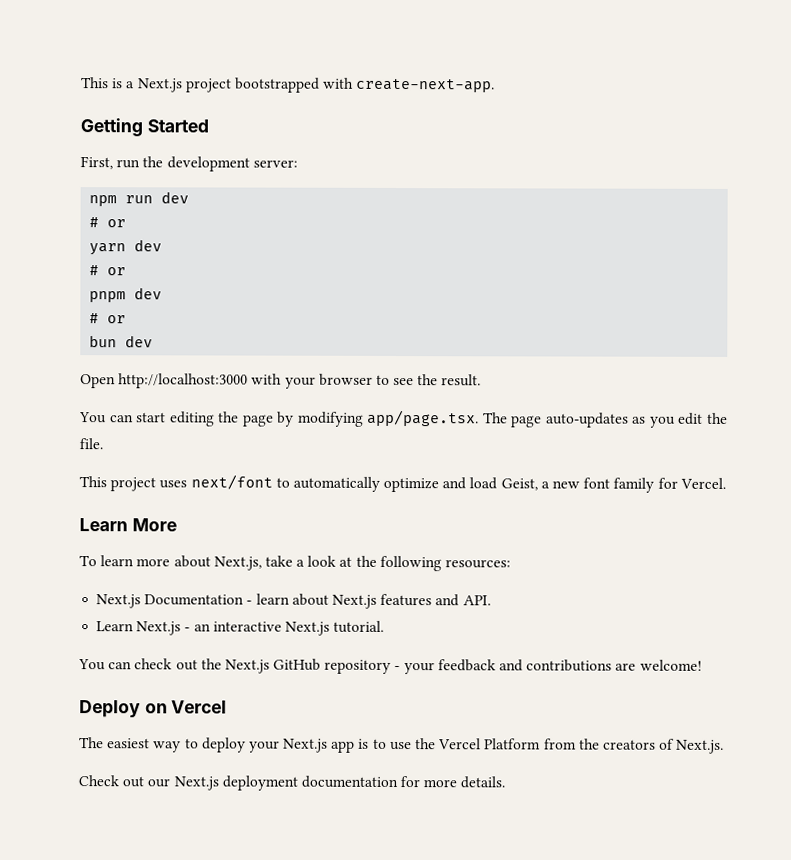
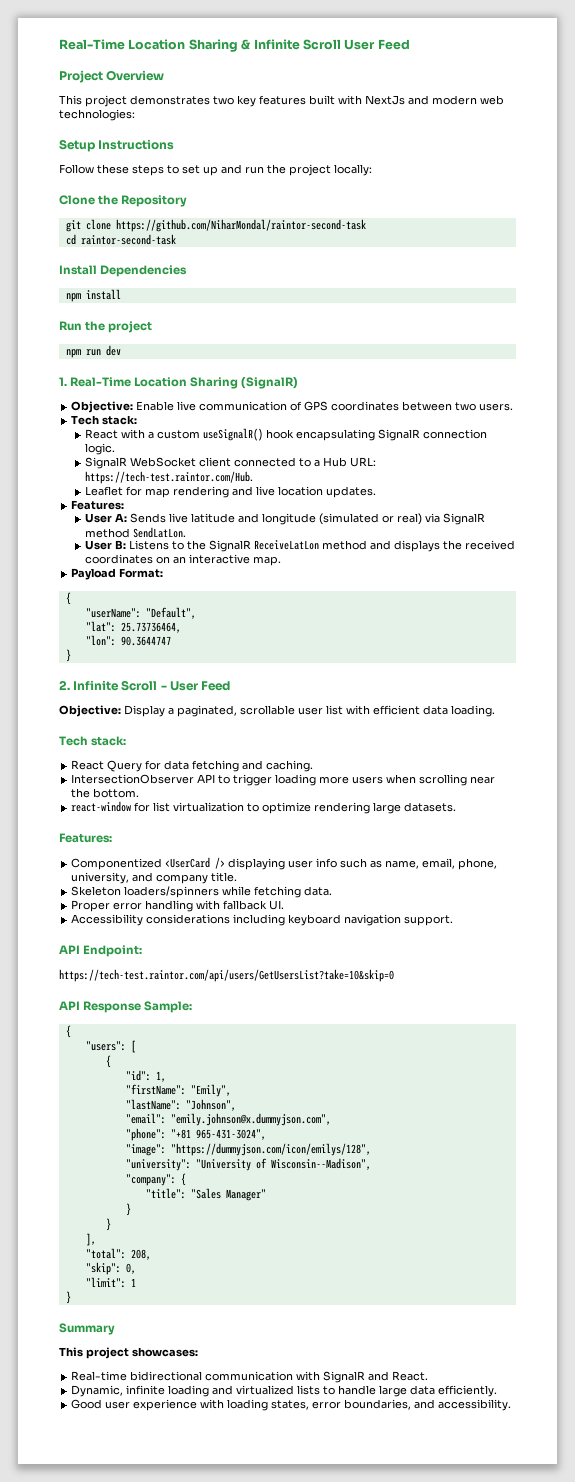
- This is a Next.js project bootstrapped with create-next-app.
- Getting Started
- First, run the development server:
+ Real-Time Location Sharing & Infinite Scroll User Feed
+ Project Overview
+ This project demonstrates two key features built with NextJs and modern web technologies:
+ Setup Instructions
+ Follow these steps to set up and run the project locally:
+ Clone the Repository
+ git clone https://github.com/NiharMondal/raintor-second-task
+ cd raintor-second-task
+ Install Dependencies
+ npm install
+ Run the project
  npm run dev
- # or
- yarn dev
- # or
- pnpm dev
- # or
- bun dev
- Open http://localhost:3000 with your browser to see the result.
- You can start editing the page by modifying app/page.tsx. The page auto-updates as you edit the file.
- This project uses next/font to automatically optimize and load Geist, a new font family for Vercel.
- Learn More
- To learn more about Next.js, take a look at the following resources:
- Next.js Documentation - learn about Next.js features and API.
- Learn Next.js - an interactive Next.js tutorial.
- You can check out the Next.js GitHub repository - your feedback and contributions are welcome!
- Deploy on Vercel
- The easiest way to deploy your Next.js app is to use the Vercel Platform from the creators of Next.js.
- Check out our Next.js deployment documentation for more details.
+ 1. Real-Time Location Sharing (SignalR)
+ Objective: Enable live communication of GPS coordinates between two users.
+ Tech stack:
+ React with a custom useSignalR() hook encapsulating SignalR connection logic.
+ SignalR WebSocket client connected to a Hub URL: https://tech-test.raintor.com/Hub.
+ Leaflet for map rendering and live location updates.
+ Features:
+ User A: Sends live latitude and longitude (simulated or real) via SignalR method SendLatLon.
+ User B: Listens to the SignalR ReceiveLatLon method and displays the received coordinates on an interactive map.
+ Payload Format:
+ {
+ "userName": "Default",
+ "lat": 25.73736464,
+ "lon": 90.3644747
+ }
+ 2. Infinite Scroll - User Feed
+ Objective: Display a paginated, scrollable user list with efficient data loading.
+ Tech stack:
+ React Query for data fetching and caching.
+ IntersectionObserver API to trigger loading more users when scrolling near the bottom.
+ react-window for list virtualization to optimize rendering large datasets.
+ Features:
+ Componentized <UserCard /> displaying user info such as name, email, phone, university, and company title.
+ Skeleton loaders/spinners while fetching data.
+ Proper error handling with fallback UI.
+ Accessibility considerations including keyboard navigation support.
+ API Endpoint:
+ https://tech-test.raintor.com/api/users/GetUsersList?take=10&skip=0
+ API Response Sample:
+ {
+ "users": [
+ {
+ "id": 1,
+ "firstName": "Emily",
+ "lastName": "Johnson",
+ "email": "emily.johnson@x.dummyjson.com",
+ "phone": "+81 965-431-3024",
+ "image": "https://dummyjson.com/icon/emilys/128",
+ "university": "University of Wisconsin--Madison",
+ "company": {
+ "title": "Sales Manager"
+ }
+ }
+ ],
+ "total": 208,
+ "skip": 0,
+ "limit": 1
+ }
+ Summary
+ This project showcases:
+ Real-time bidirectional communication with SignalR and React.
+ Dynamic, infinite loading and virtualized lists to handle large data efficiently.
+ Good user experience with loading states, error boundaries, and accessibility.

